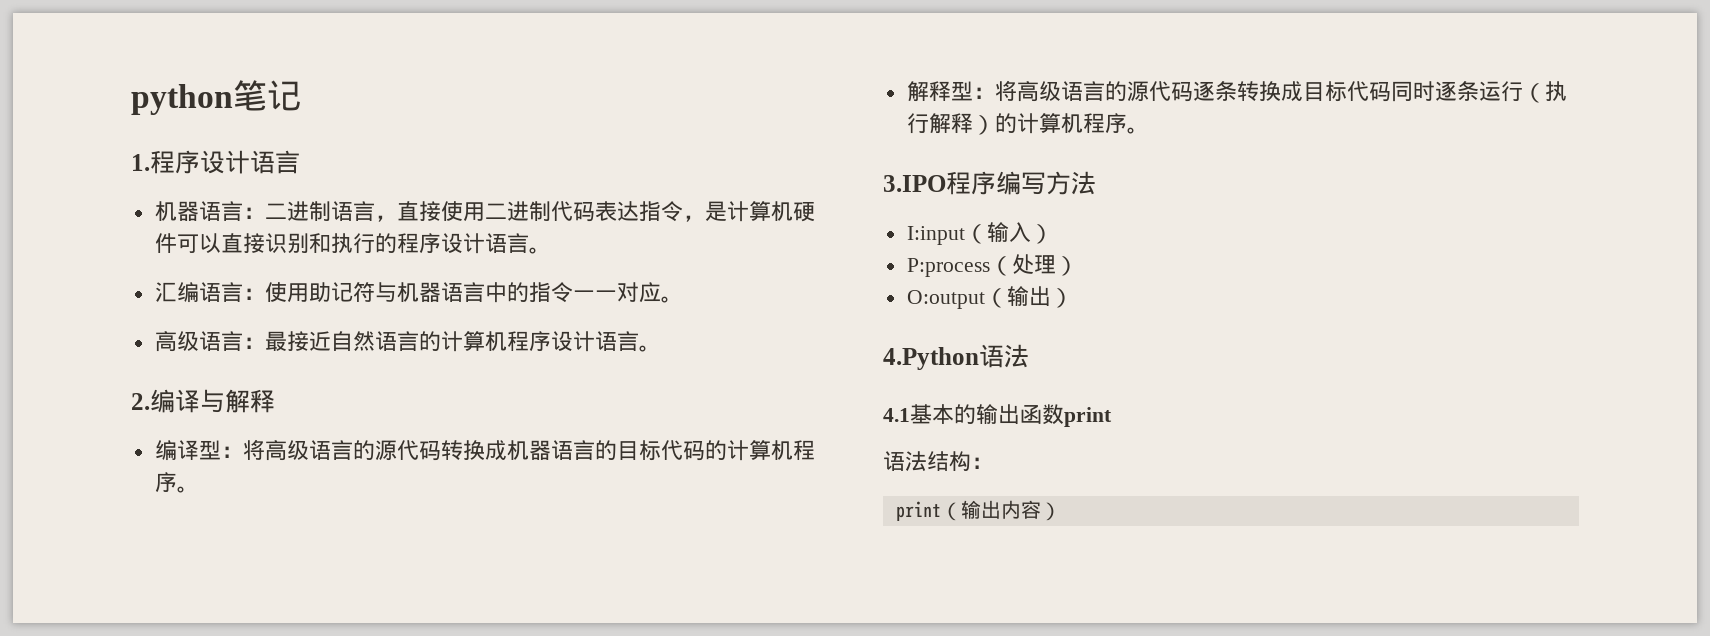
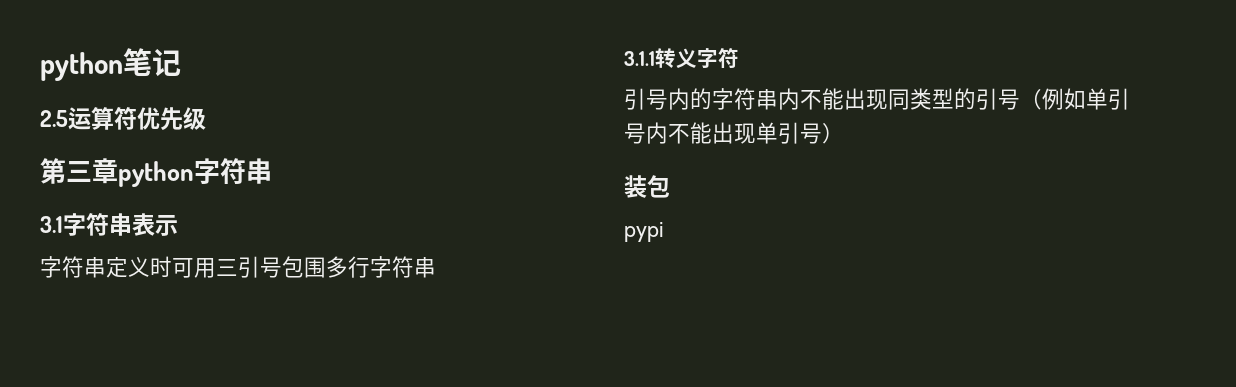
- 1.程序设计语言
- 机器语言：二进制语言，直接使用二进制代码表达指令，是计算机硬件可以直接识别和执行的程序设计语言。
- 汇编语言：使用助记符与机器语言中的指令一一对应。
- 高级语言：最接近自然语言的计算机程序设计语言。
- 2.编译与解释
- 编译型：将高级语言的源代码转换成机器语言的目标代码的计算机程序。
- 解释型：将高级语言的源代码逐条转换成目标代码同时逐条运行（执行解释）的计算机程序。
- 3.IPO程序编写方法
- I:input（输入）
- P:process（处理）
- O:output（输出）
- 4.Python语法
- 4.1基本的输出函数print
- 语法结构：
- print（输出内容）
+ 2.5运算符优先级
+ 第三章python字符串
+ 3.1字符串表示
+ 字符串定义时可用三引号包围多行字符串
+ 3.1.1转义字符
+ 引号内的字符串内不能出现同类型的引号（例如单引号内不能出现单引号）
+ 装包
+ pypi

